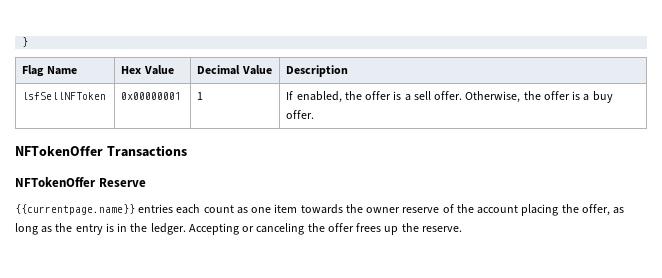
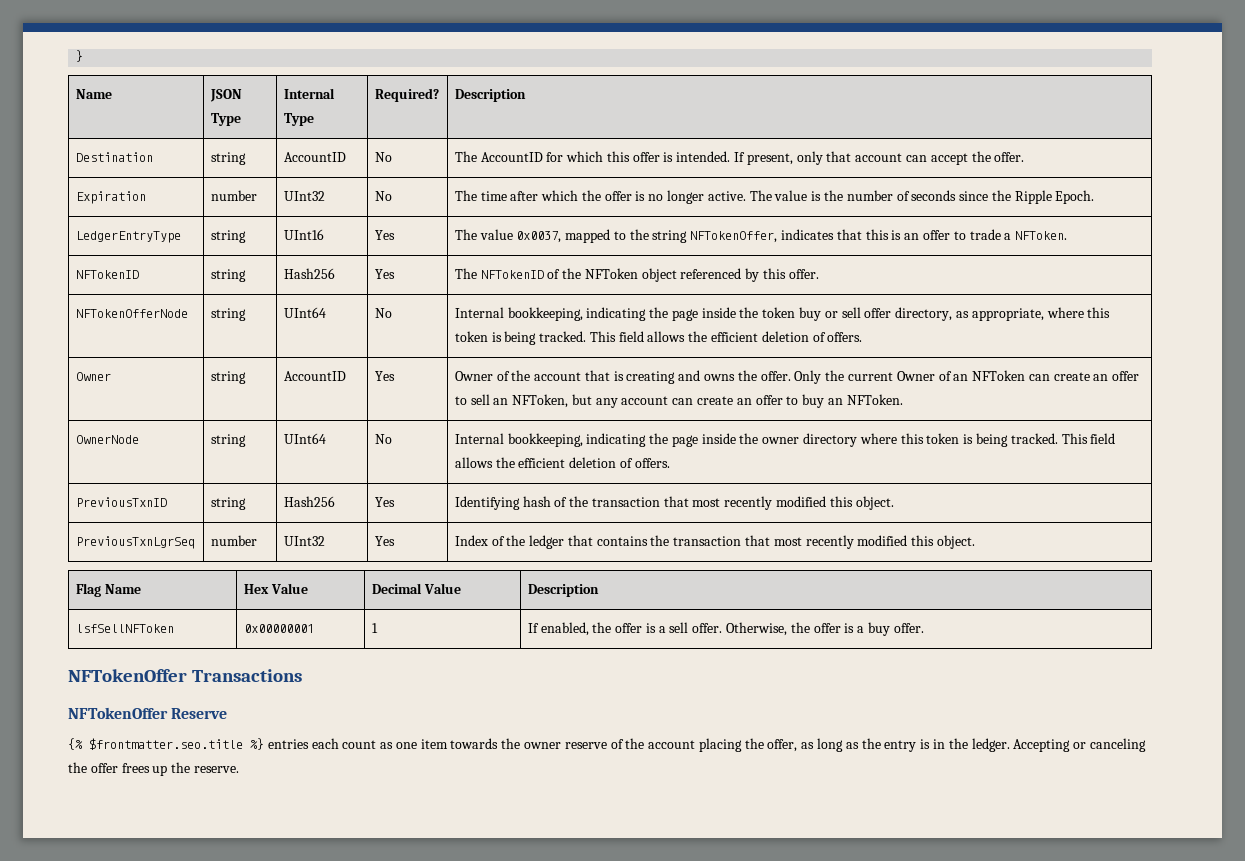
+ Name | JSON Type | Internal Type | Required? | Description
+ Destination | string | AccountID | No | The AccountID for which this offer is intended. If present, only that account can accept the offer.
+ Expiration | number | UInt32 | No | The time after which the offer is no longer active. The value is the number of seconds since the Ripple Epoch.
+ LedgerEntryType | string | UInt16 | Yes | The value 0x0037, mapped to the string NFTokenOffer, indicates that this is an offer to trade a NFToken.
+ NFTokenID | string | Hash256 | Yes | The NFTokenID of the NFToken object referenced by this offer.
+ NFTokenOfferNode | string | UInt64 | No | Internal bookkeeping, indicating the page inside the token buy or sell offer directory, as appropriate, where this token is being tracked. This field allows the efficient deletion of offers.
+ Owner | string | AccountID | Yes | Owner of the account that is creating and owns the offer. Only the current Owner of an NFToken can create an offer to sell an NFToken, but any account can create an offer to buy an NFToken.
+ OwnerNode | string | UInt64 | No | Internal bookkeeping, indicating the page inside the owner directory where this token is being tracked. This field allows the efficient deletion of offers.
+ PreviousTxnID | string | Hash256 | Yes | Identifying hash of the transaction that most recently modified this object.
+ PreviousTxnLgrSeq | number | UInt32 | Yes | Index of the ledger that contains the transaction that most recently modified this object.
- {{currentpage.name}} entries each count as one item towards the owner reserve of the account placing the offer, as long as the entry is in the ledger.
+ {% $frontmatter.seo.title %} entries each count as one item towards the owner reserve of the account placing the offer, as long as the entry is in the ledger.

